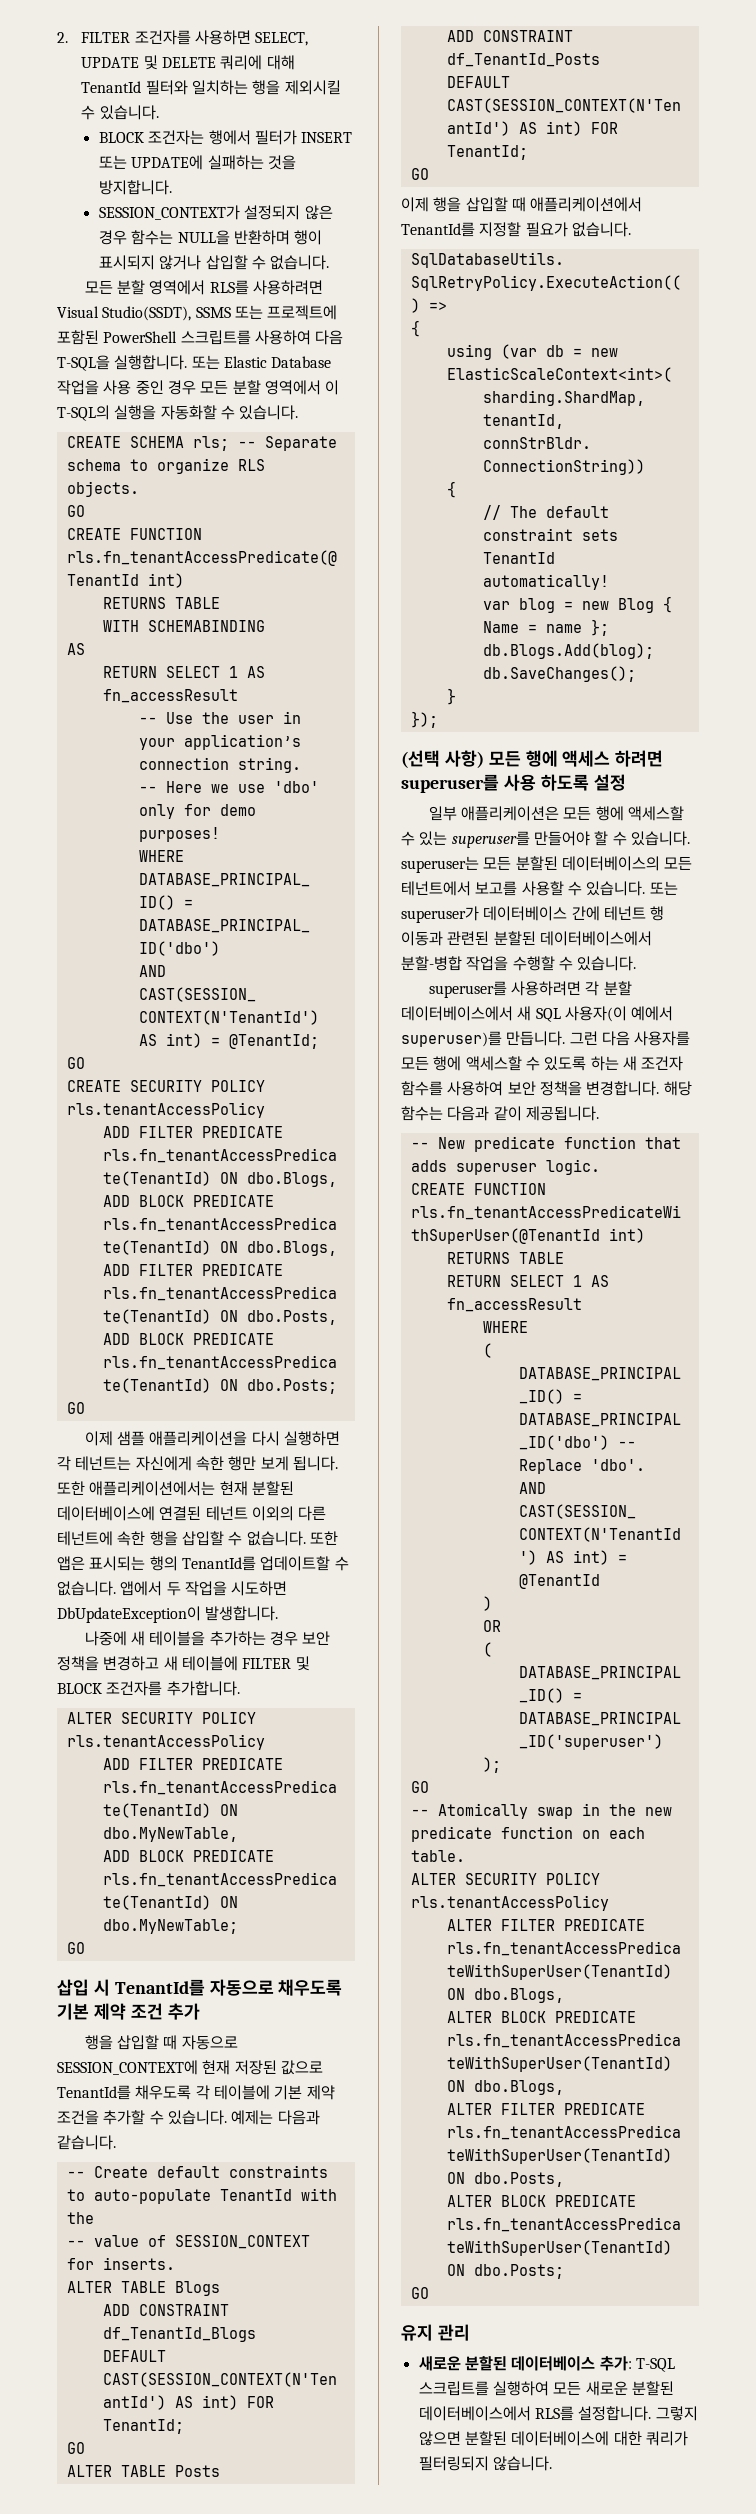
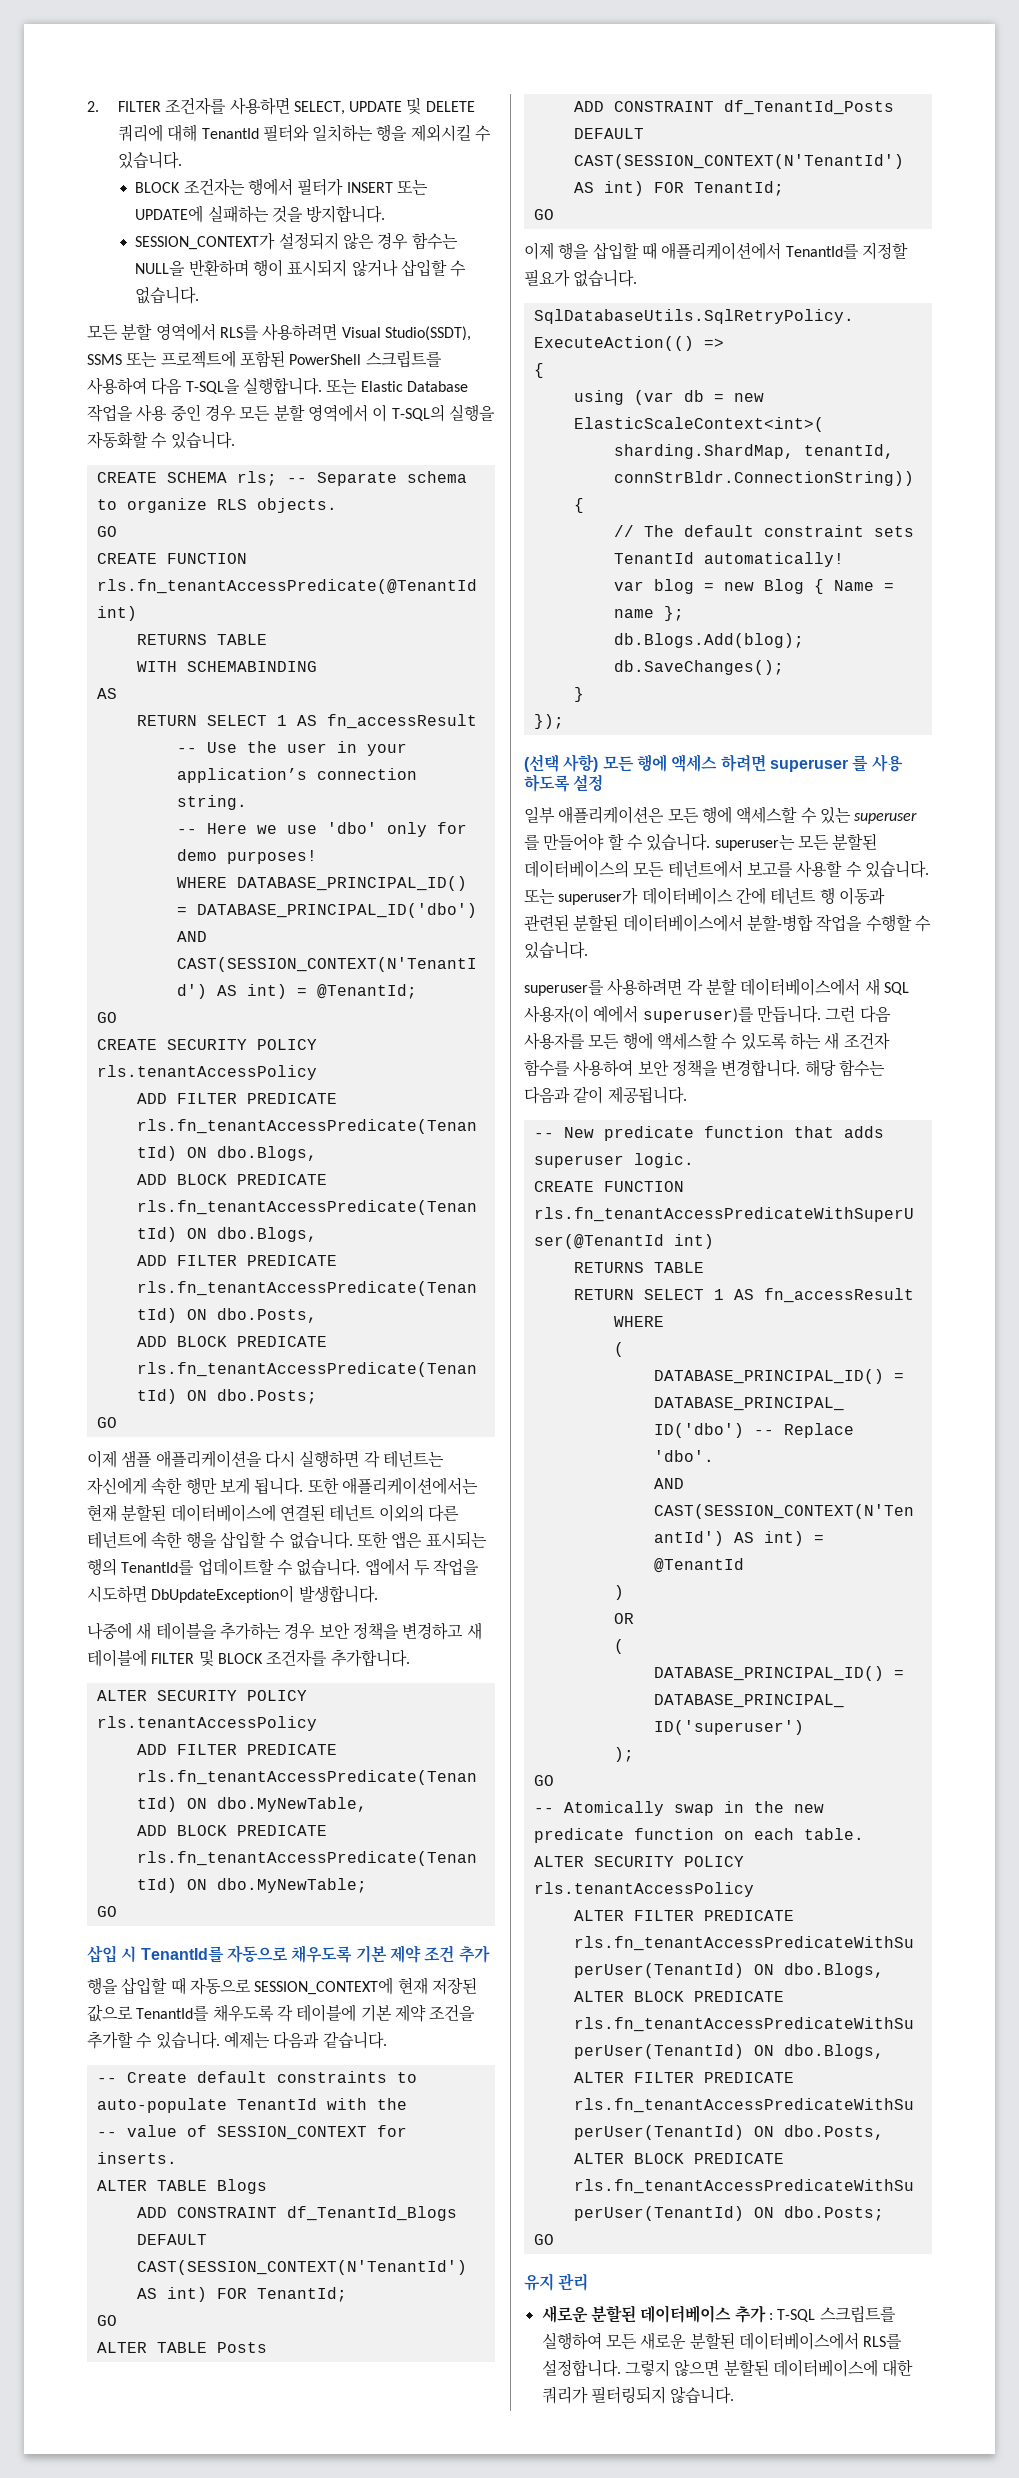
- (선택 사항) 모든 행에 액세스 하려면 superuser를 사용 하도록 설정
+ (선택 사항) 모든 행에 액세스 하려면 superuser 를 사용 하도록 설정
- 일부 애플리케이션은 모든 행에 액세스할 수 있는 superuser를 만들어야 할 수 있습니다. superuser는 모든 분할된 데이터베이스의 모든 테넌트에서 보고를 사용할 수 있습니다.
+ 일부 애플리케이션은 모든 행에 액세스할 수 있는 superuser 를 만들어야 할 수 있습니다. superuser는 모든 분할된 데이터베이스의 모든 테넌트에서 보고를 사용할 수 있습니다.
- 새로운 분할된 데이터베이스 추가: T-SQL 스크립트를 실행하여 모든 새로운 분할된 데이터베이스에서 RLS를 설정합니다.
+ 새로운 분할된 데이터베이스 추가 : T-SQL 스크립트를 실행하여 모든 새로운 분할된 데이터베이스에서 RLS를 설정합니다.

